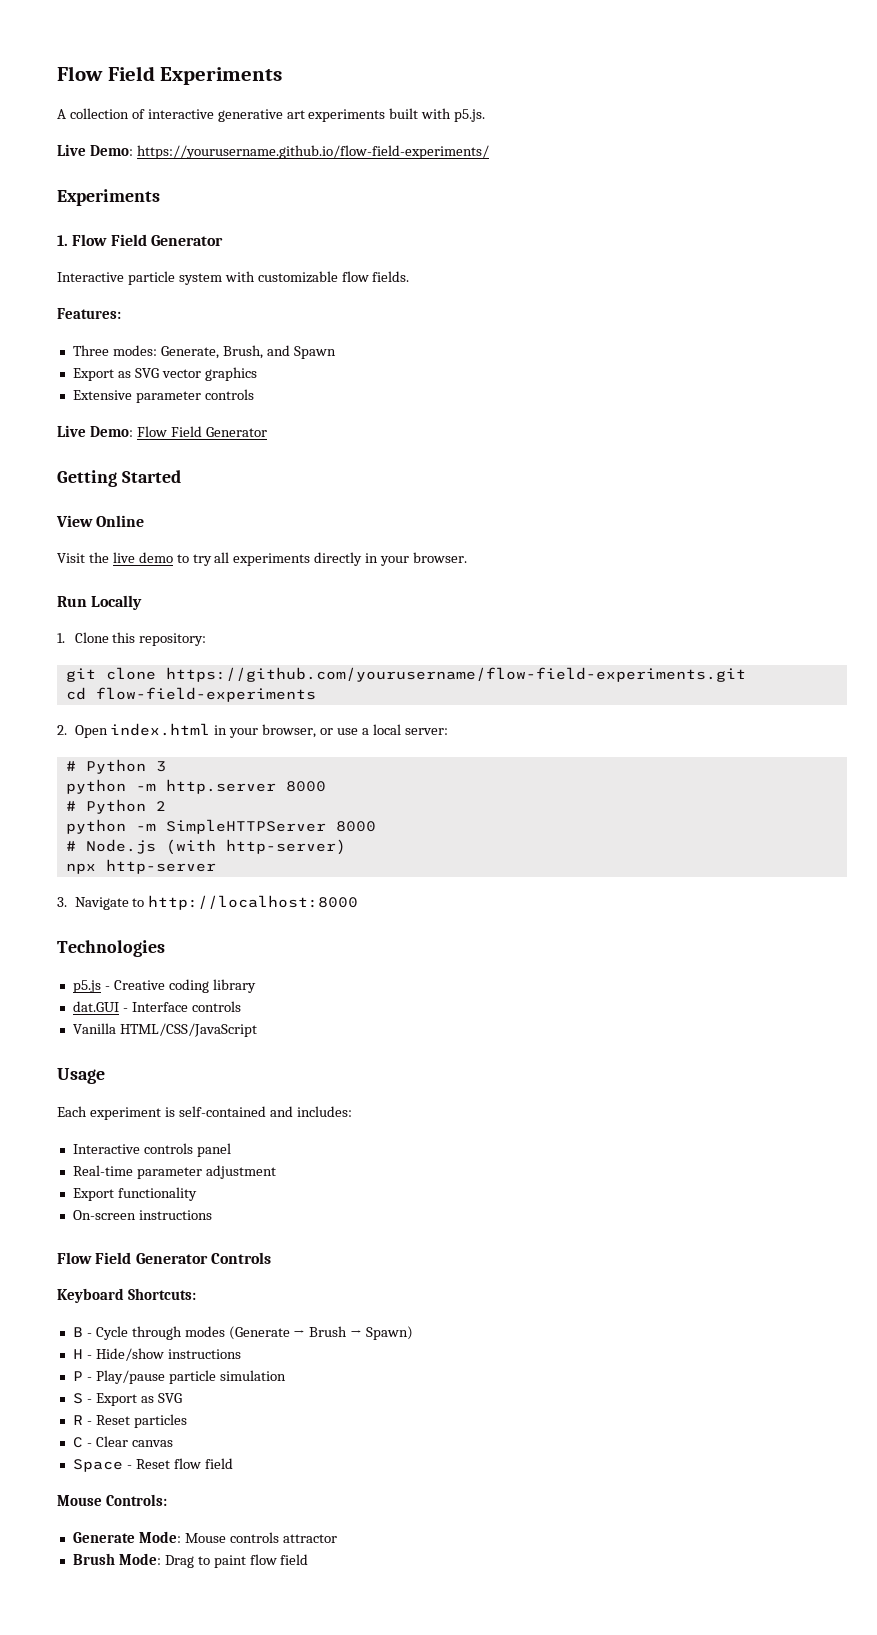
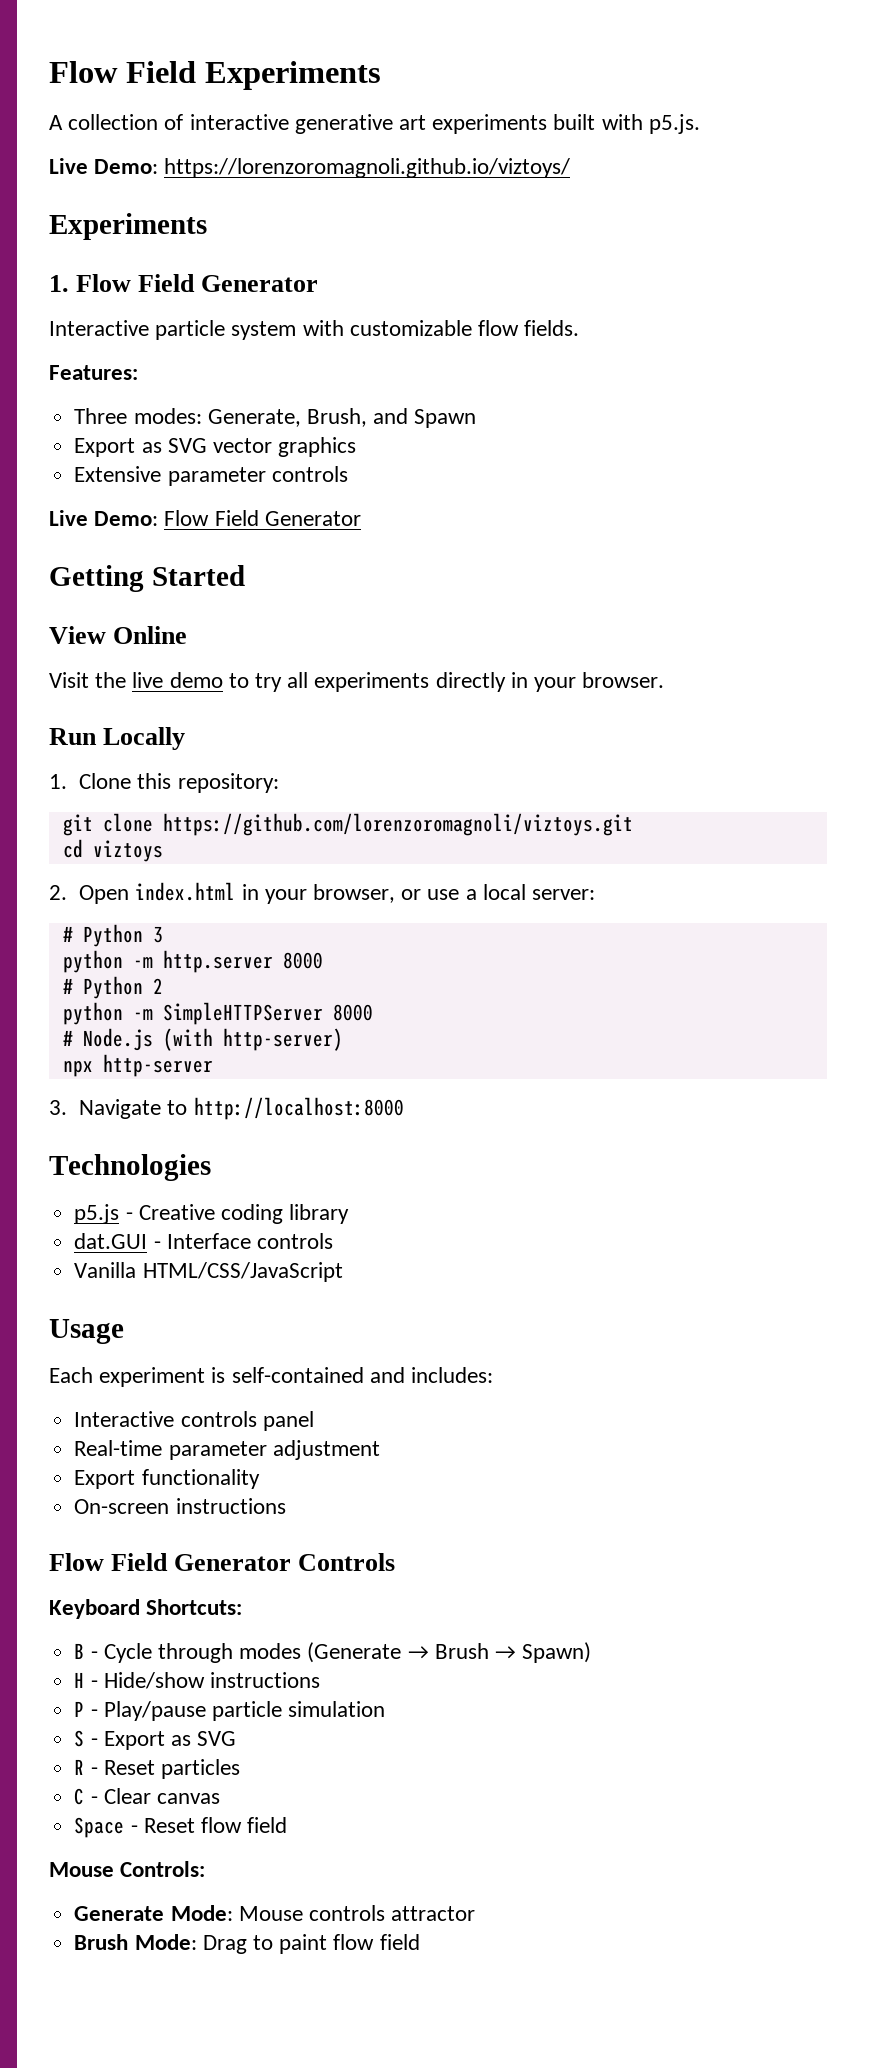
- Live Demo: https://yourusername.github.io/flow-field-experiments/
+ Live Demo: https://lorenzoromagnoli.github.io/viztoys/
- git clone https://github.com/yourusername/flow-field-experiments.git
+ git clone https://github.com/lorenzoromagnoli/viztoys.git
- cd flow-field-experiments
+ cd viztoys

